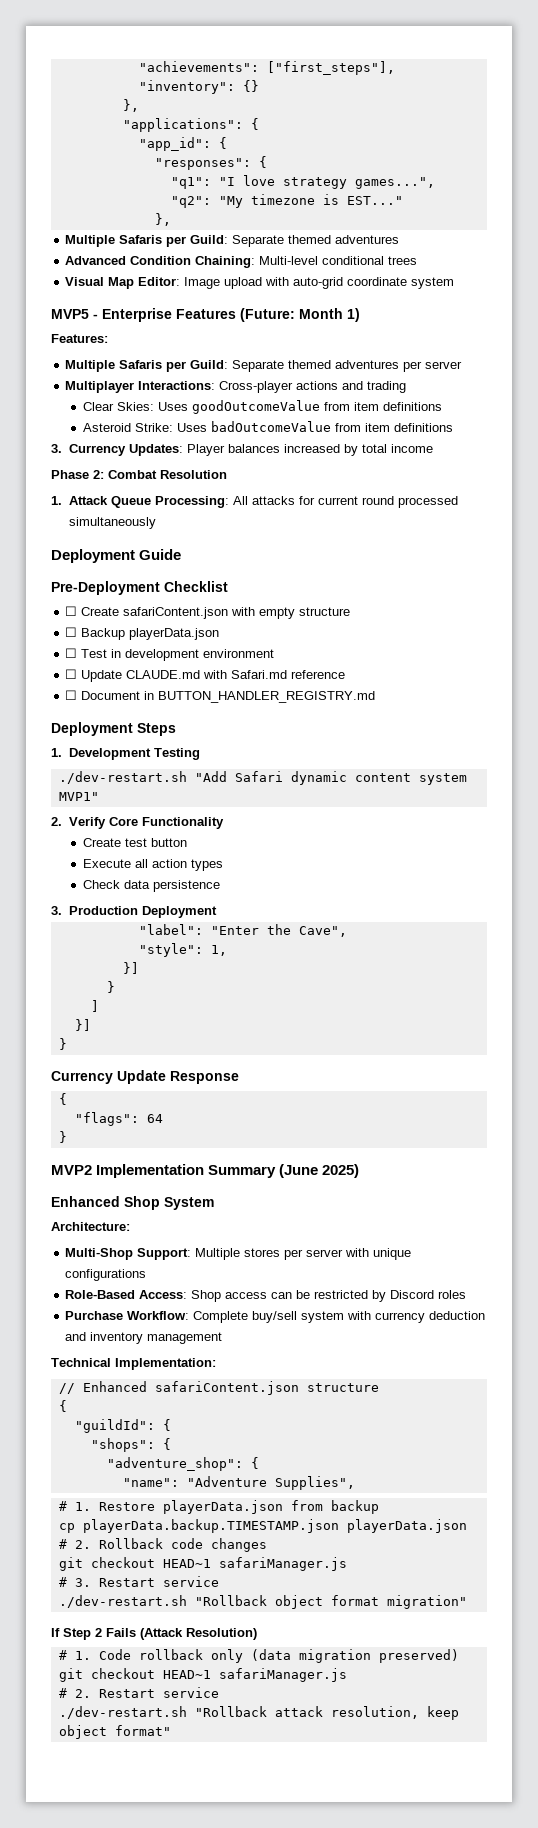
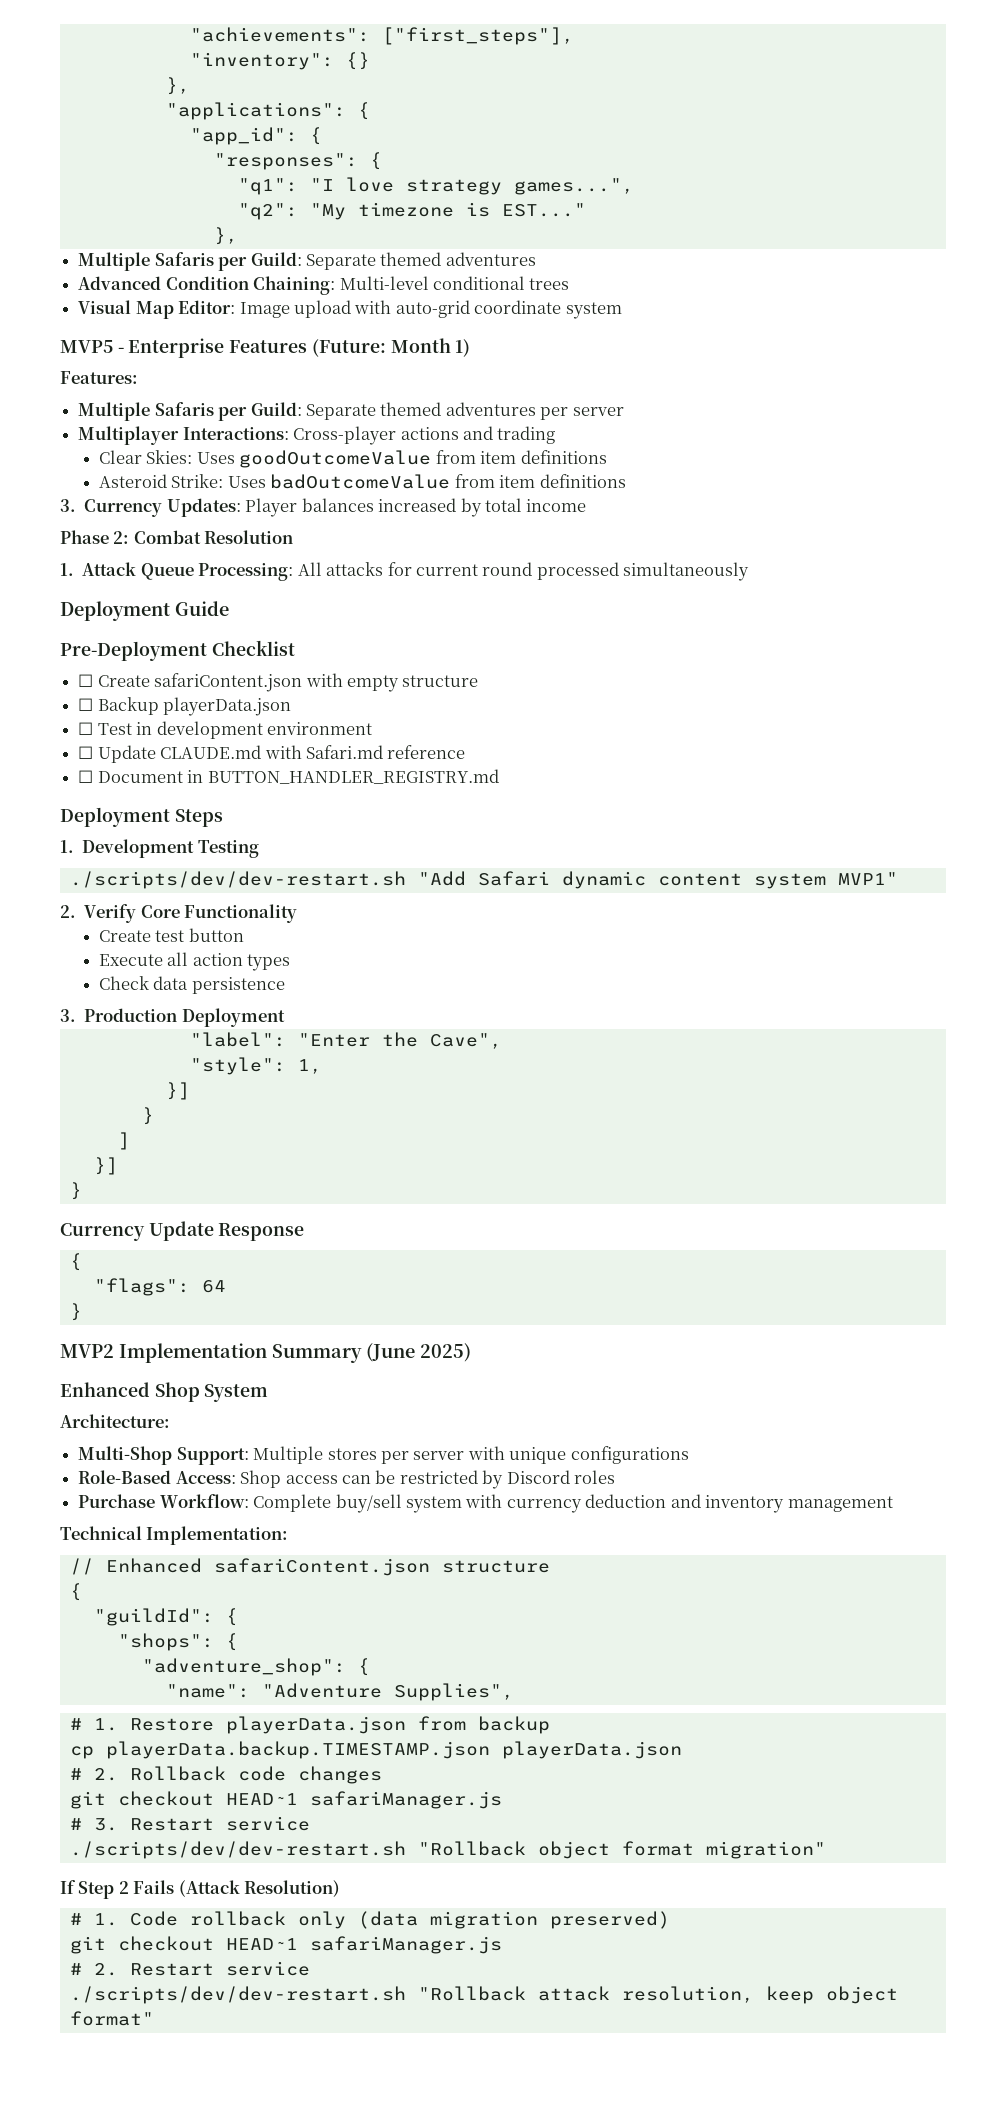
- ./dev-restart.sh "Add Safari dynamic content system MVP1"
+ ./scripts/dev/dev-restart.sh "Add Safari dynamic content system MVP1"
- ./dev-restart.sh "Rollback object format migration"
+ ./scripts/dev/dev-restart.sh "Rollback object format migration"
- ./dev-restart.sh "Rollback attack resolution, keep object format"
+ ./scripts/dev/dev-restart.sh "Rollback attack resolution, keep object format"

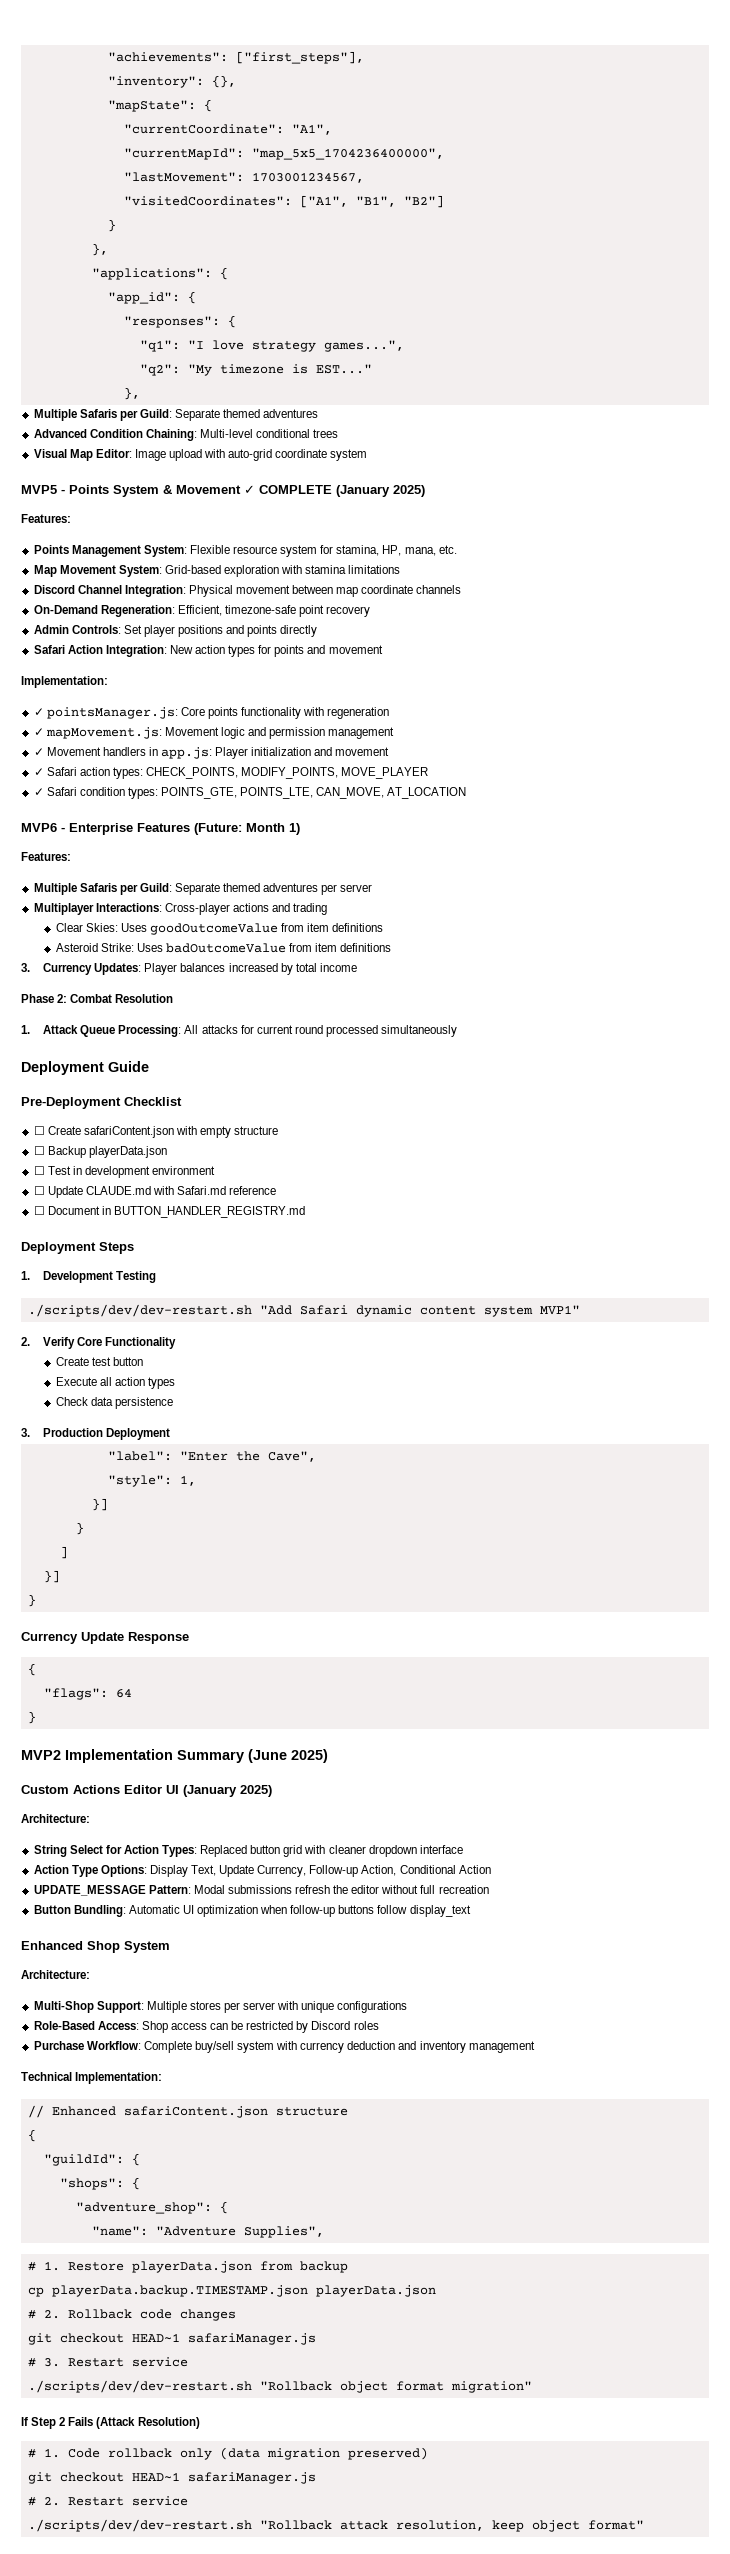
- "inventory": {}
+ "inventory": {},
+ "mapState": {
+ "currentCoordinate": "A1",
+ "currentMapId": "map_5x5_1704236400000",
+ "lastMovement": 1703001234567,
+ "visitedCoordinates": ["A1", "B1", "B2"]
+ }
- MVP5 - Enterprise Features (Future: Month 1)
+ MVP5 - Points System & Movement ✓ COMPLETE (January 2025)
+ Features:
+ Points Management System: Flexible resource system for stamina, HP, mana, etc.
+ Map Movement System: Grid-based exploration with stamina limitations
+ Discord Channel Integration: Physical movement between map coordinate channels
+ On-Demand Regeneration: Efficient, timezone-safe point recovery
+ Admin Controls: Set player positions and points directly
+ Safari Action Integration: New action types for points and movement
+ Implementation:
+ ✓ pointsManager.js: Core points functionality with regeneration
+ ✓ mapMovement.js: Movement logic and permission management
+ ✓ Movement handlers in app.js: Player initialization and movement
+ ✓ Safari action types: CHECK_POINTS, MODIFY_POINTS, MOVE_PLAYER
+ ✓ Safari condition types: POINTS_GTE, POINTS_LTE, CAN_MOVE, AT_LOCATION
+ MVP6 - Enterprise Features (Future: Month 1)
+ Custom Actions Editor UI (January 2025)
+ Architecture:
+ String Select for Action Types: Replaced button grid with cleaner dropdown interface
+ Action Type Options: Display Text, Update Currency, Follow-up Action, Conditional Action
+ UPDATE_MESSAGE Pattern: Modal submissions refresh the editor without full recreation
+ Button Bundling: Automatic UI optimization when follow-up buttons follow display_text

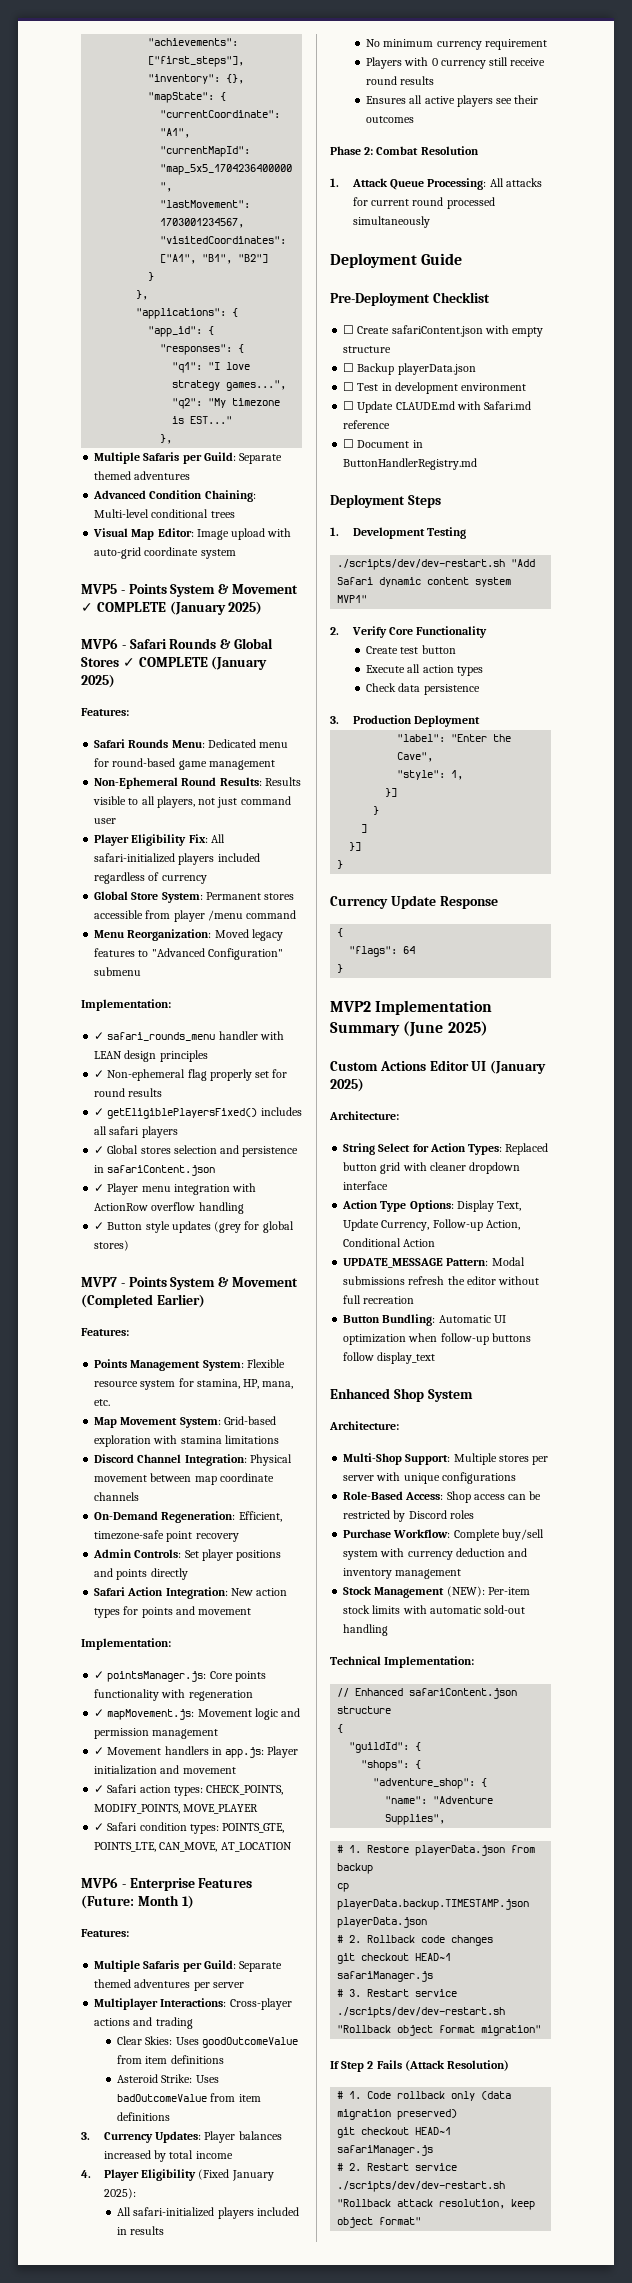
+ MVP6 - Safari Rounds & Global Stores ✓ COMPLETE (January 2025)
+ Features:
+ Safari Rounds Menu: Dedicated menu for round-based game management
+ Non-Ephemeral Round Results: Results visible to all players, not just command user
+ Player Eligibility Fix: All safari-initialized players included regardless of currency
+ Global Store System: Permanent stores accessible from player /menu command
+ Menu Reorganization: Moved legacy features to "Advanced Configuration" submenu
+ Implementation:
+ ✓ safari_rounds_menu handler with LEAN design principles
+ ✓ Non-ephemeral flag properly set for round results
+ ✓ getEligiblePlayersFixed() includes all safari players
+ ✓ Global stores selection and persistence in safariContent.json
+ ✓ Player menu integration with ActionRow overflow handling
+ ✓ Button style updates (grey for global stores)
+ MVP7 - Points System & Movement (Completed Earlier)
+ 4. Player Eligibility (Fixed January 2025):
+ All safari-initialized players included in results
+ No minimum currency requirement
+ Players with 0 currency still receive round results
+ Ensures all active players see their outcomes
- ☐ Document in BUTTON_HANDLER_REGISTRY.md
+ ☐ Document in ButtonHandlerRegistry.md
+ Stock Management (NEW): Per-item stock limits with automatic sold-out handling

